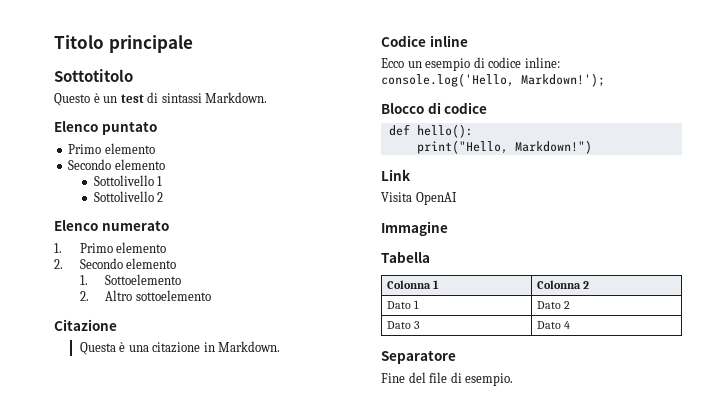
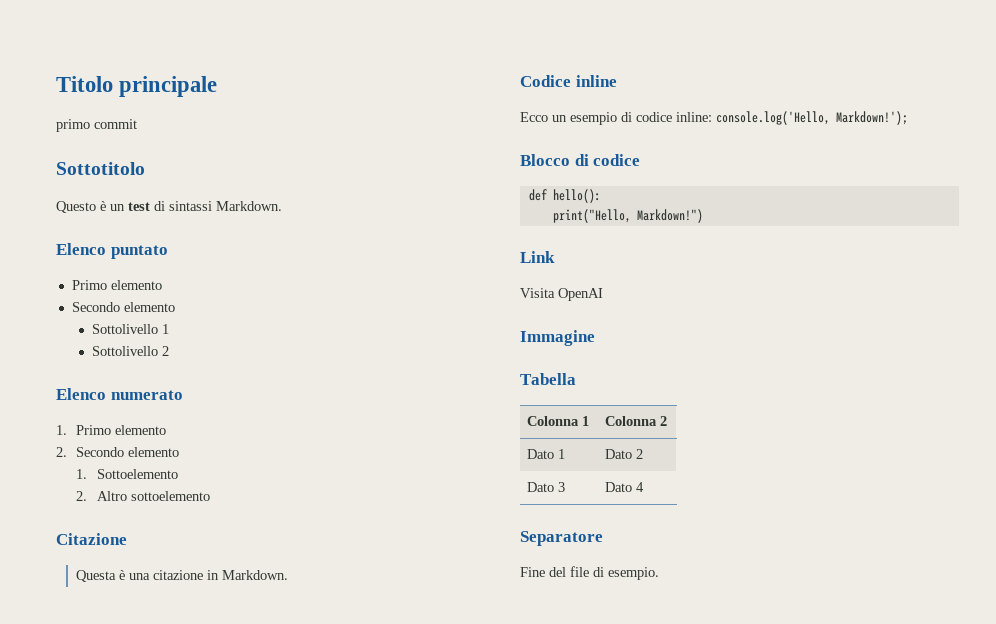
+ primo commit

